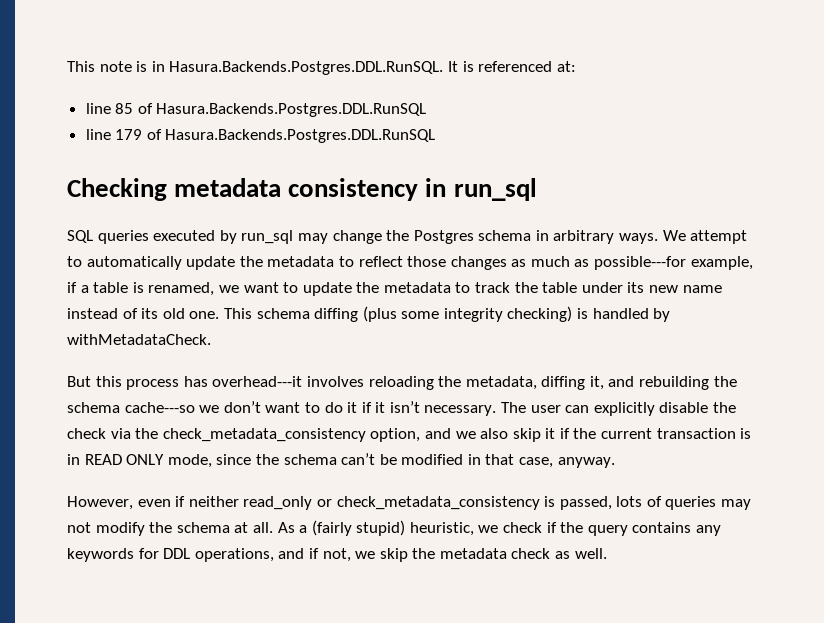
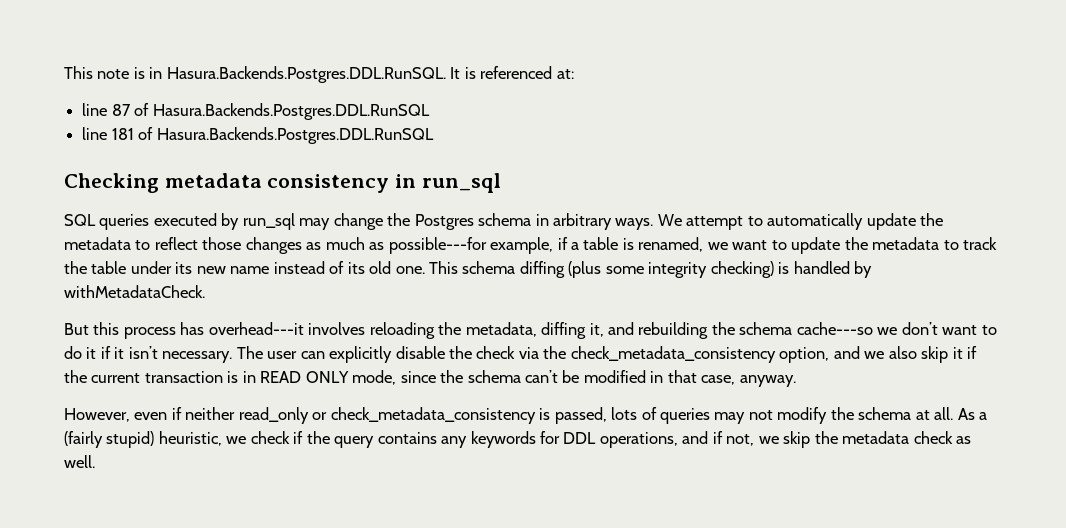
- line 85 of Hasura.Backends.Postgres.DDL.RunSQL
+ line 87 of Hasura.Backends.Postgres.DDL.RunSQL
- line 179 of Hasura.Backends.Postgres.DDL.RunSQL
+ line 181 of Hasura.Backends.Postgres.DDL.RunSQL

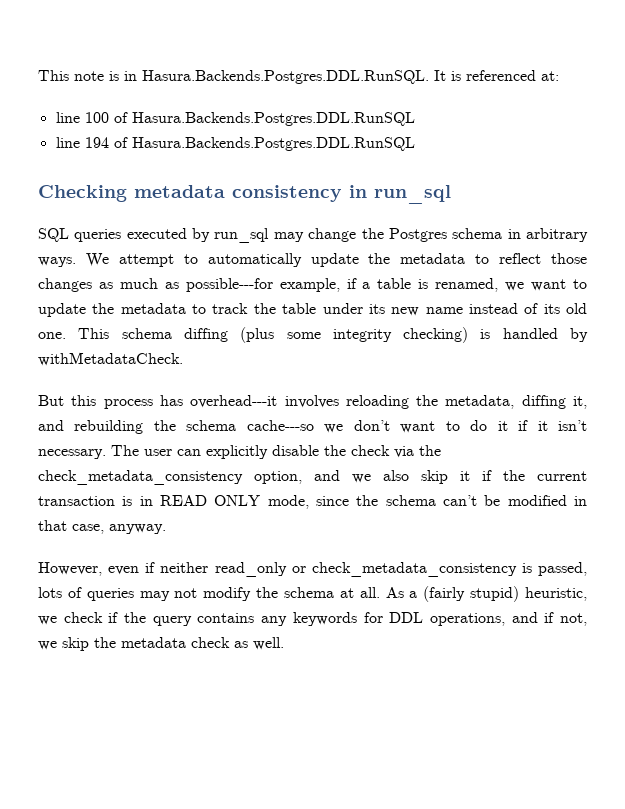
- line 87 of Hasura.Backends.Postgres.DDL.RunSQL
+ line 100 of Hasura.Backends.Postgres.DDL.RunSQL
- line 181 of Hasura.Backends.Postgres.DDL.RunSQL
+ line 194 of Hasura.Backends.Postgres.DDL.RunSQL

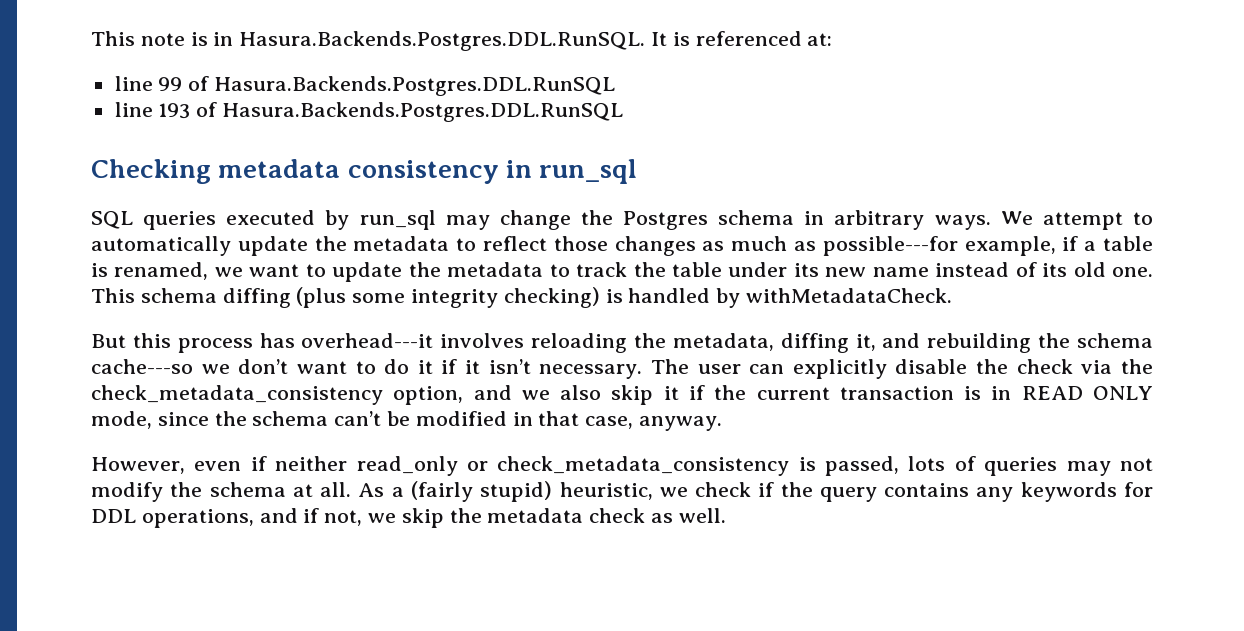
- line 100 of Hasura.Backends.Postgres.DDL.RunSQL
+ line 99 of Hasura.Backends.Postgres.DDL.RunSQL
- line 194 of Hasura.Backends.Postgres.DDL.RunSQL
+ line 193 of Hasura.Backends.Postgres.DDL.RunSQL

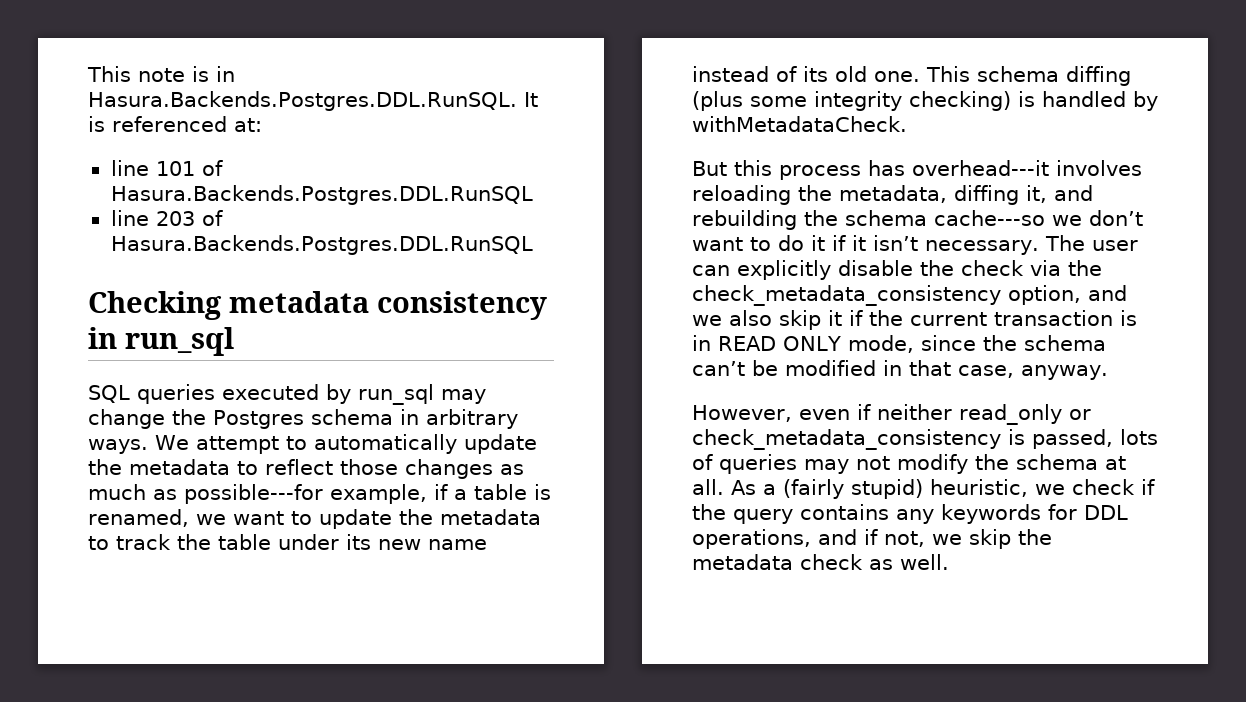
- line 99 of Hasura.Backends.Postgres.DDL.RunSQL
+ line 101 of Hasura.Backends.Postgres.DDL.RunSQL
- line 193 of Hasura.Backends.Postgres.DDL.RunSQL
+ line 203 of Hasura.Backends.Postgres.DDL.RunSQL

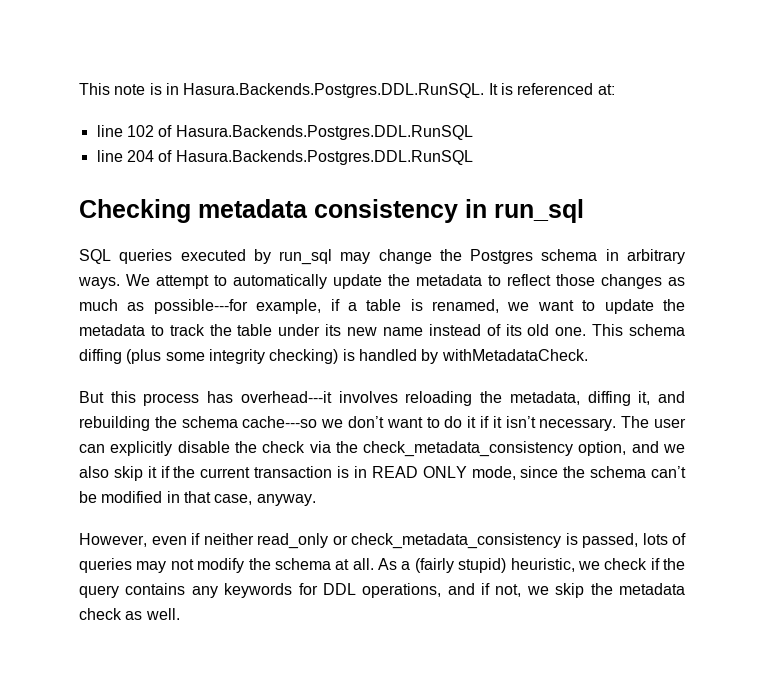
- line 101 of Hasura.Backends.Postgres.DDL.RunSQL
+ line 102 of Hasura.Backends.Postgres.DDL.RunSQL
- line 203 of Hasura.Backends.Postgres.DDL.RunSQL
+ line 204 of Hasura.Backends.Postgres.DDL.RunSQL

